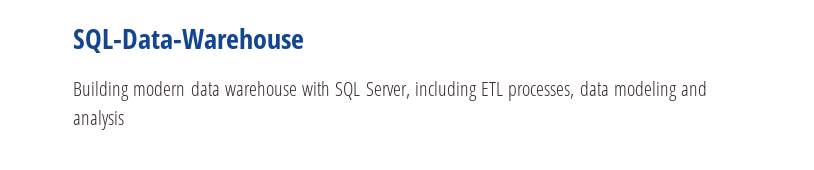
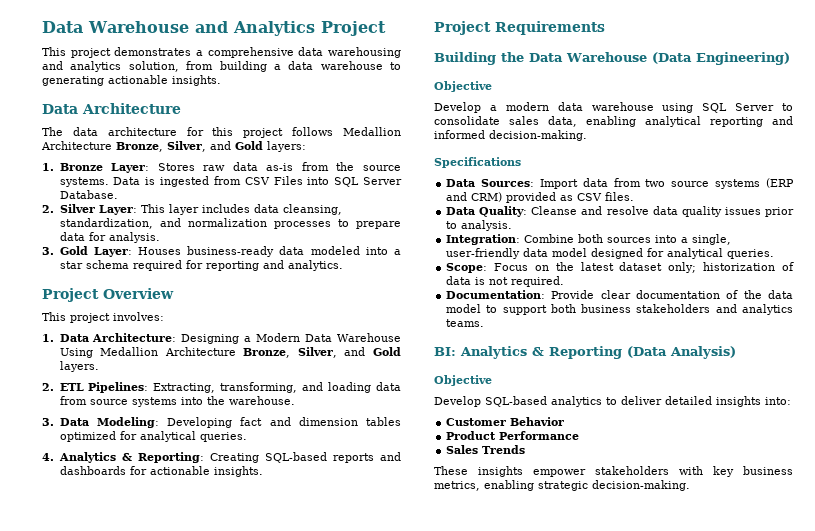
- SQL-Data-Warehouse
- Building modern data warehouse with SQL Server, including ETL processes, data modeling and analysis
+ Data Warehouse and Analytics Project
+ This project demonstrates a comprehensive data warehousing and analytics solution, from building a data warehouse to generating actionable insights.
+ Data Architecture
+ The data architecture for this project follows Medallion Architecture Bronze, Silver, and Gold layers:
+ 1. Bronze Layer: Stores raw data as-is from the source systems. Data is ingested from CSV Files into SQL Server Database.
+ 2. Silver Layer: This layer includes data cleansing, standardization, and normalization processes to prepare data for analysis.
+ 3. Gold Layer: Houses business-ready data modeled into a star schema required for reporting and analytics.
+ Project Overview
+ This project involves:
+ 1. Data Architecture: Designing a Modern Data Warehouse Using Medallion Architecture Bronze, Silver, and Gold layers.
+ 2. ETL Pipelines: Extracting, transforming, and loading data from source systems into the warehouse.
+ 3. Data Modeling: Developing fact and dimension tables optimized for analytical queries.
+ 4. Analytics & Reporting: Creating SQL-based reports and dashboards for actionable insights.
+ Project Requirements
+ Building the Data Warehouse (Data Engineering)
+ Objective
+ Develop a modern data warehouse using SQL Server to consolidate sales data, enabling analytical reporting and informed decision-making.
+ Specifications
+ Data Sources: Import data from two source systems (ERP and CRM) provided as CSV files.
+ Data Quality: Cleanse and resolve data quality issues prior to analysis.
+ Integration: Combine both sources into a single, user-friendly data model designed for analytical queries.
+ Scope: Focus on the latest dataset only; historization of data is not required.
+ Documentation: Provide clear documentation of the data model to support both business stakeholders and analytics teams.
+ BI: Analytics & Reporting (Data Analysis)
+ Objective
+ Develop SQL-based analytics to deliver detailed insights into:
+ Customer Behavior
+ Product Performance
+ Sales Trends
+ These insights empower stakeholders with key business metrics, enabling strategic decision-making.

